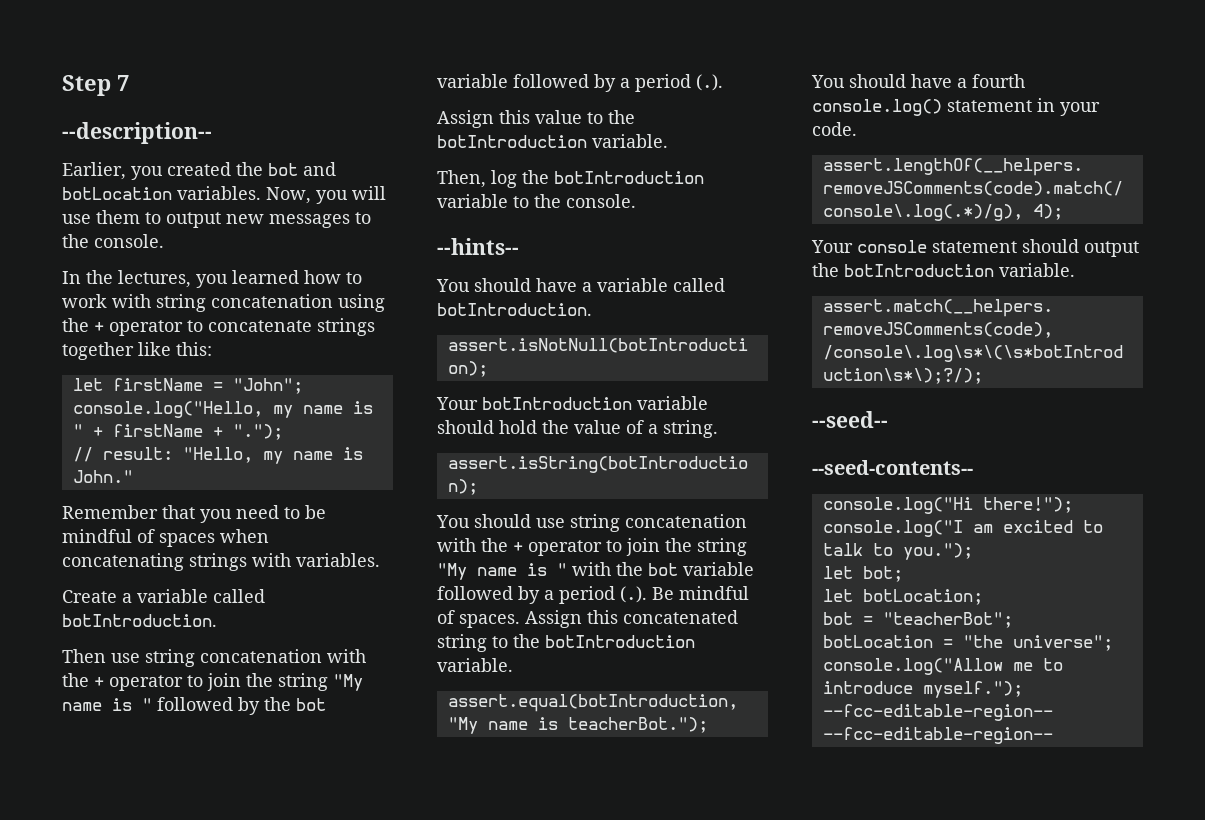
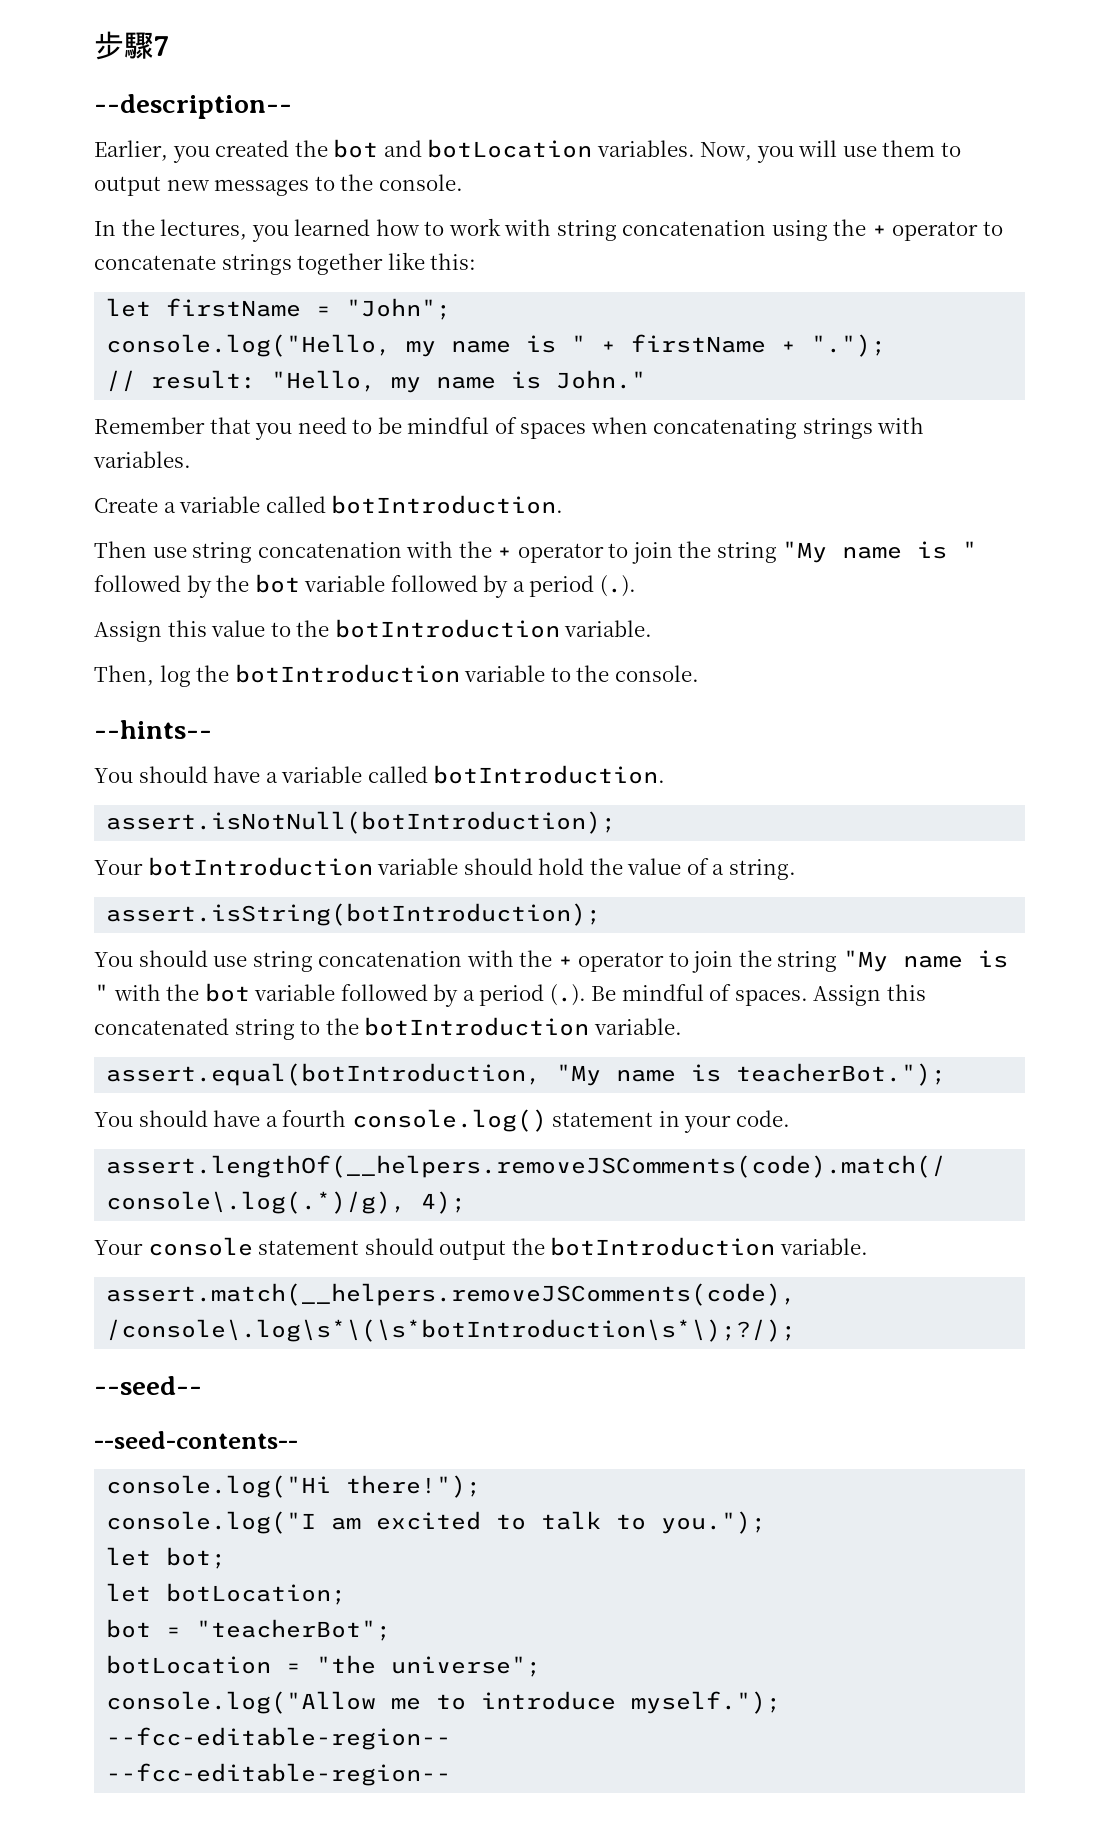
- Step 7
+ 步驟7

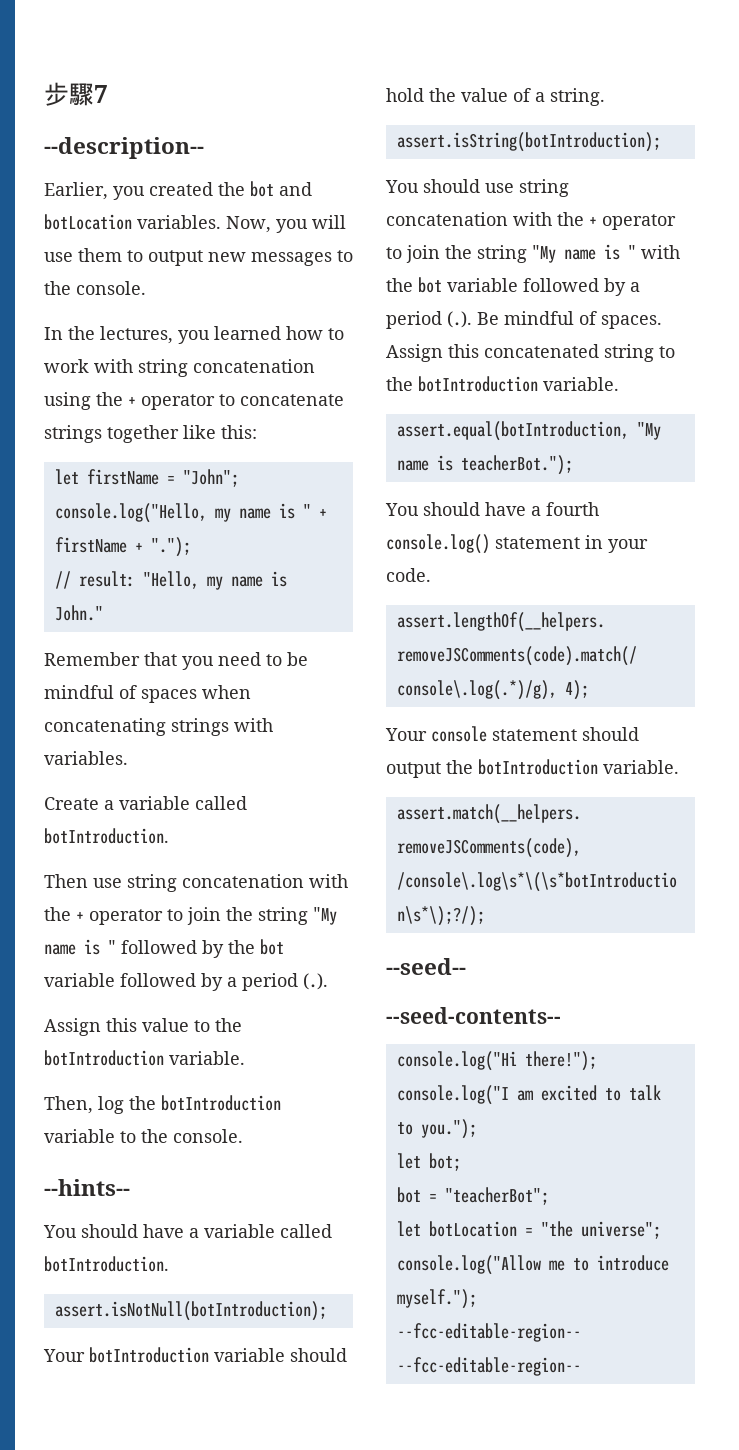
- let botLocation;
- botLocation = "the universe";
+ let botLocation = "the universe";

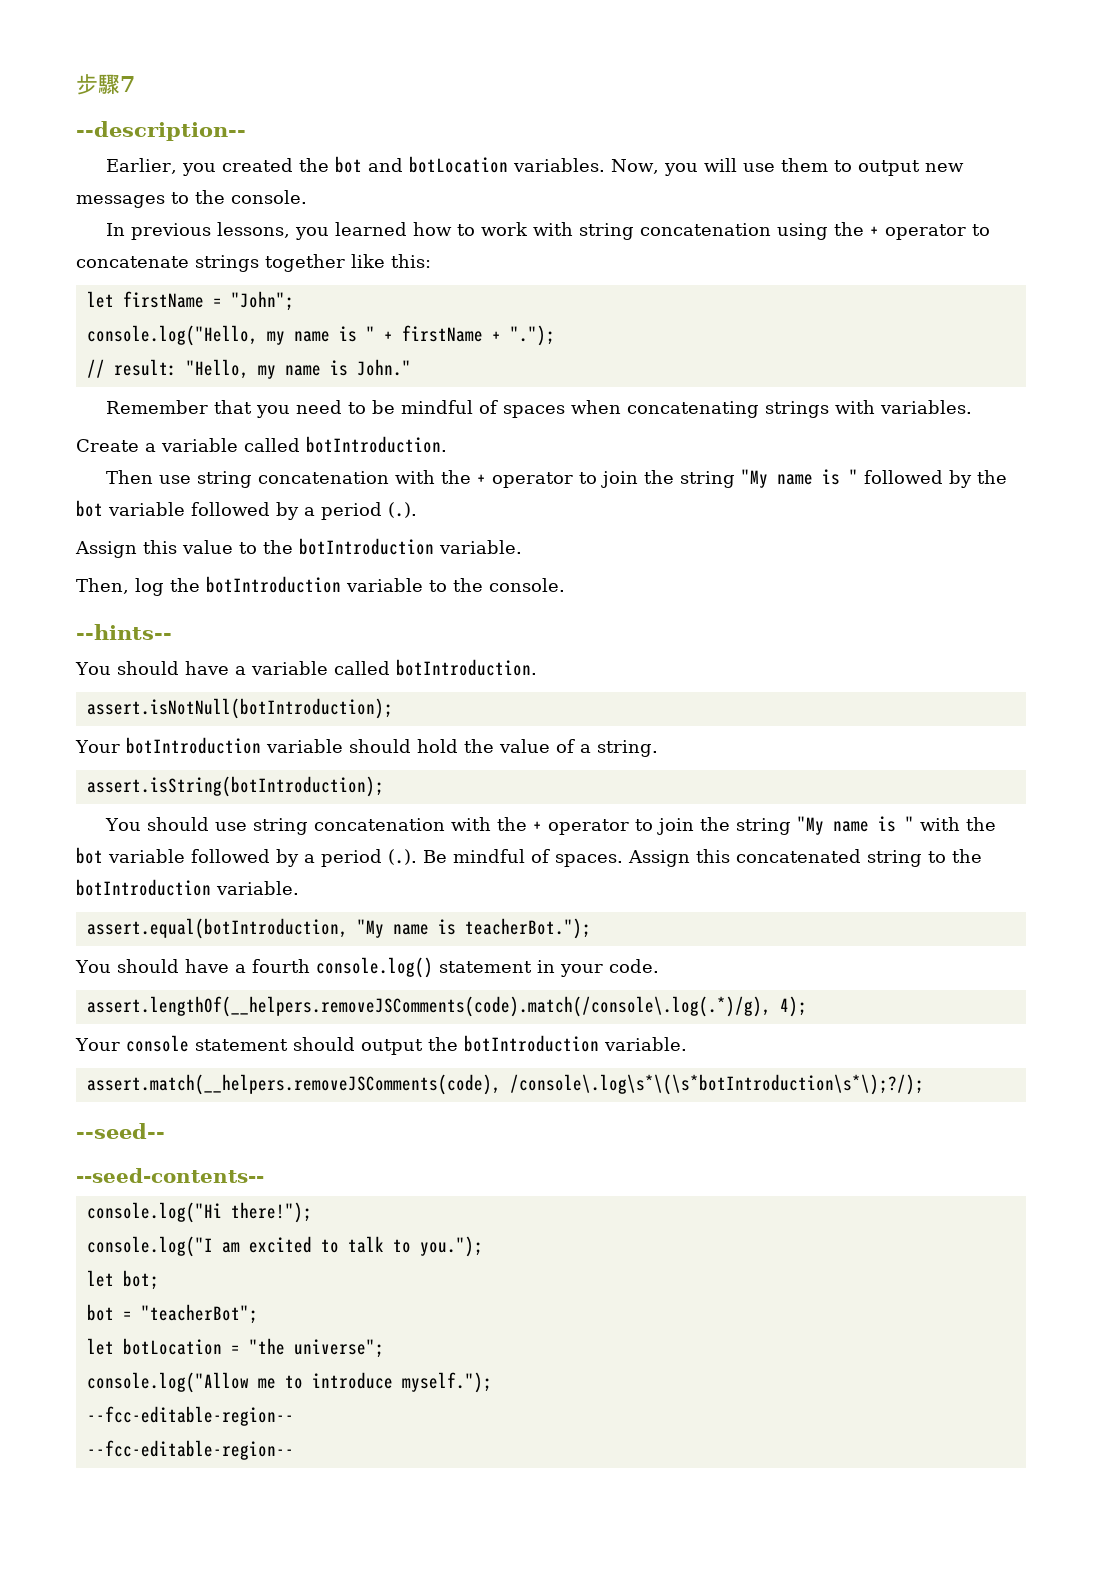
- In the lectures, you learned how to work with string concatenation using the + operator to concatenate strings together like this:
+ In previous lessons, you learned how to work with string concatenation using the + operator to concatenate strings together like this:

